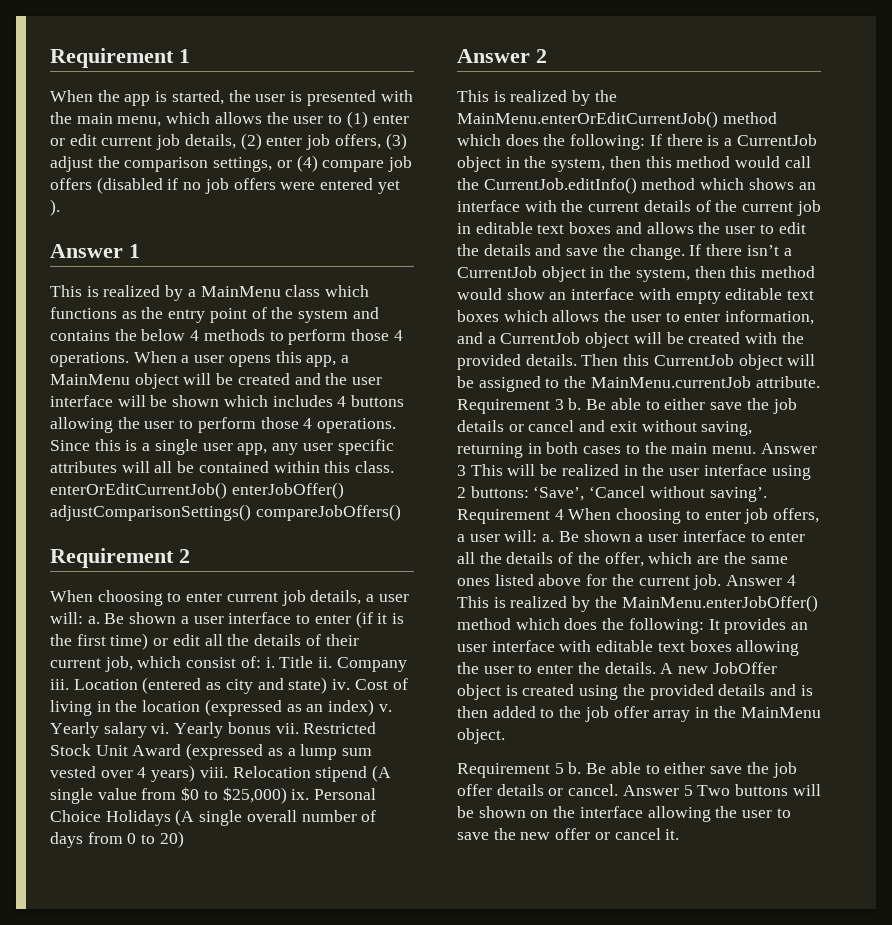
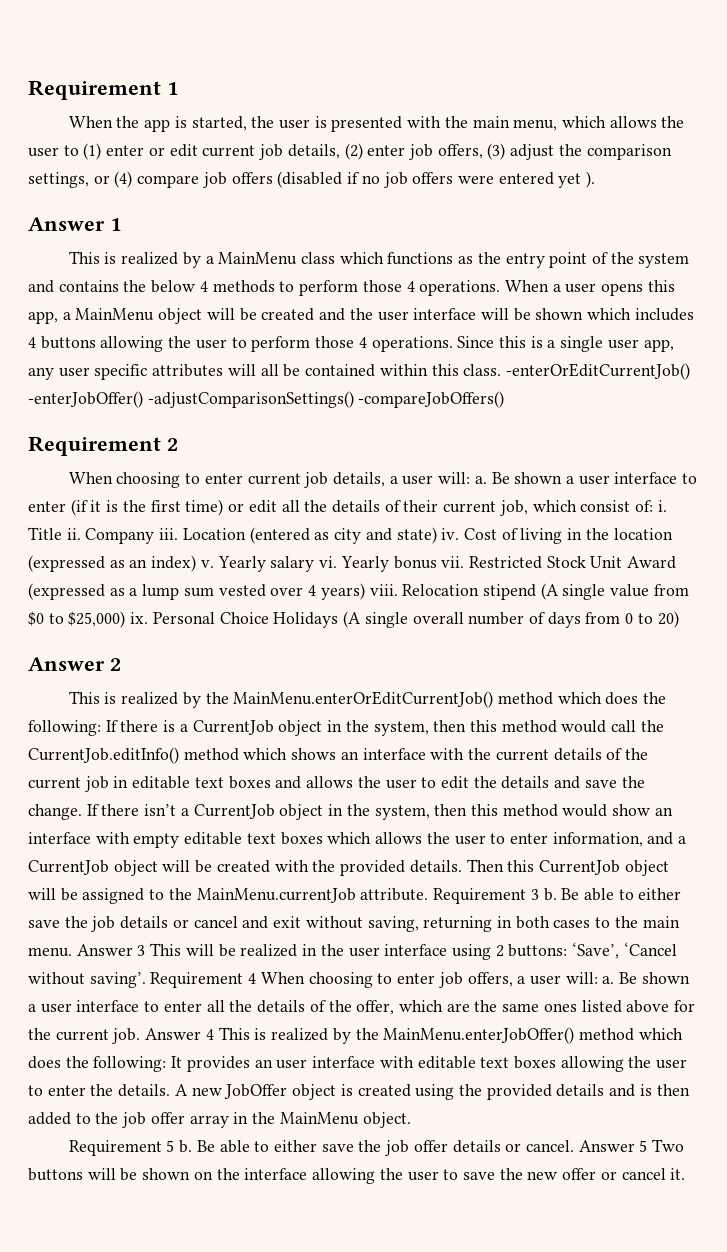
- Since this is a single user app, any user specific attributes will all be contained within this class. enterOrEditCurrentJob() enterJobOffer() adjustComparisonSettings() compareJobOffers()
+ Since this is a single user app, any user specific attributes will all be contained within this class. -enterOrEditCurrentJob() -enterJobOffer() -adjustComparisonSettings() -compareJobOffers()

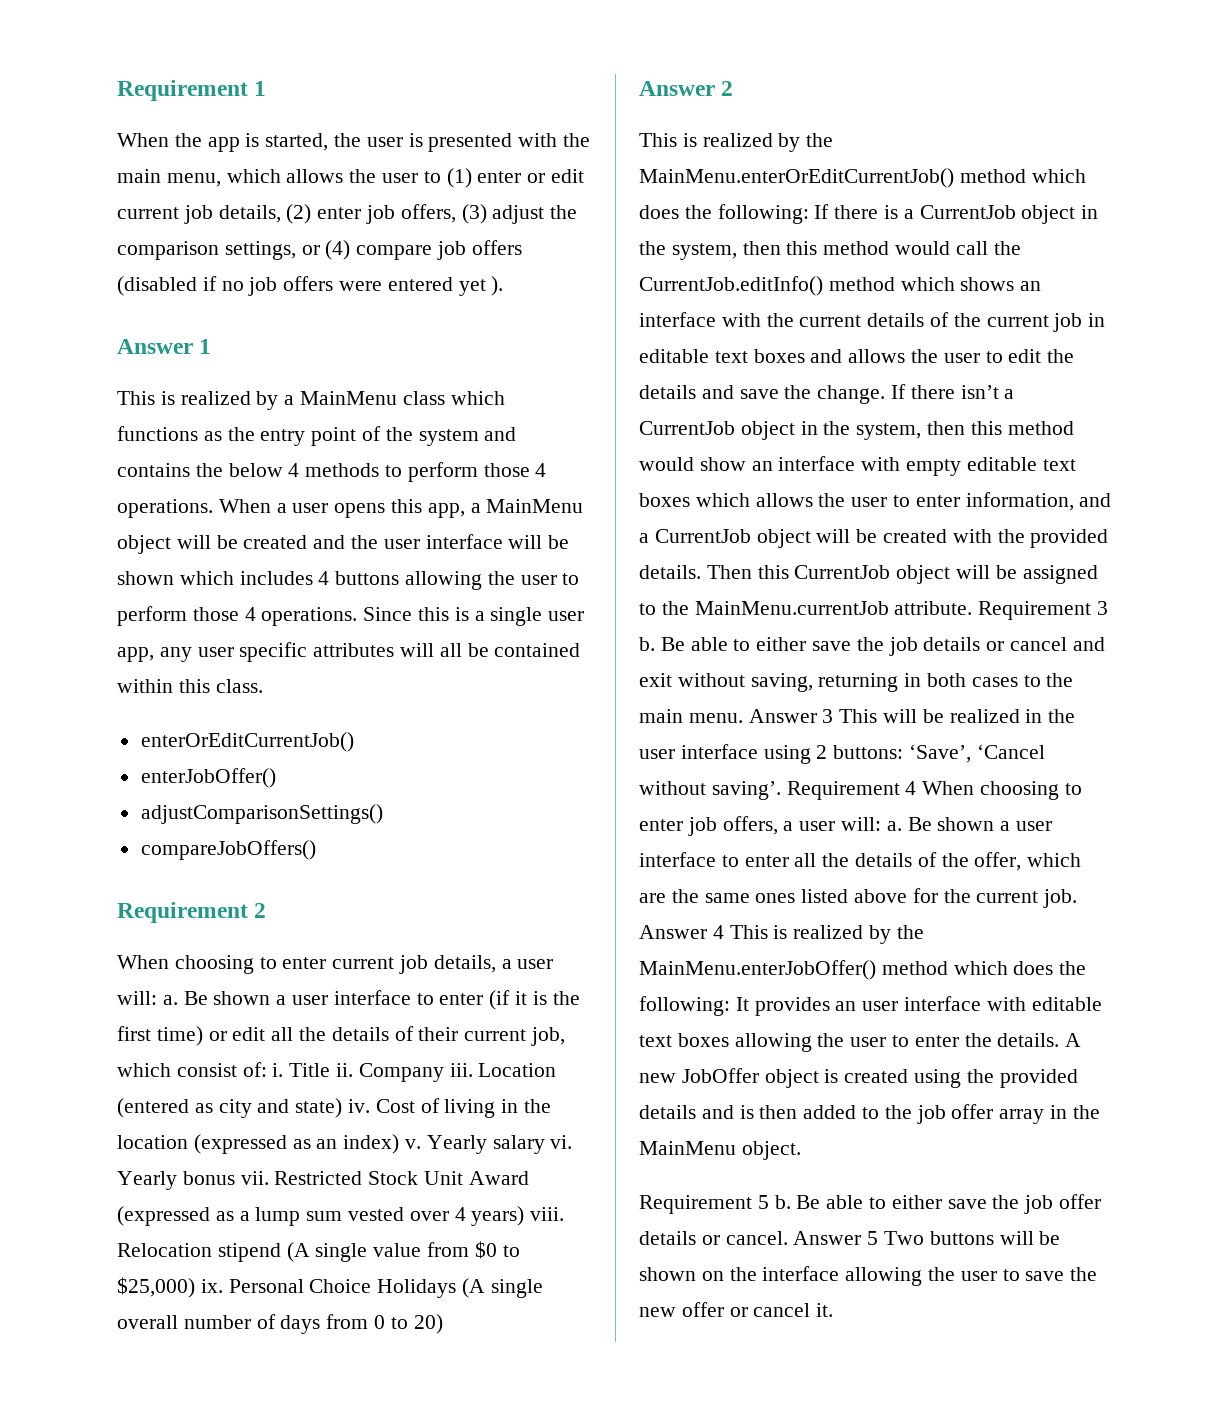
- Since this is a single user app, any user specific attributes will all be contained within this class. -enterOrEditCurrentJob() -enterJobOffer() -adjustComparisonSettings() -compareJobOffers()
+ Since this is a single user app, any user specific attributes will all be contained within this class.
+ enterOrEditCurrentJob()
+ enterJobOffer()
+ adjustComparisonSettings()
+ compareJobOffers()

